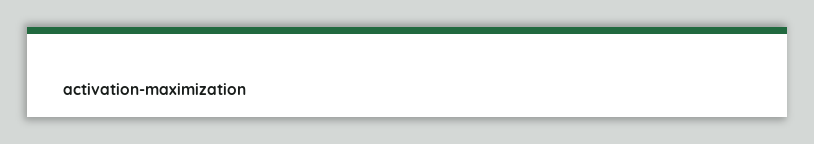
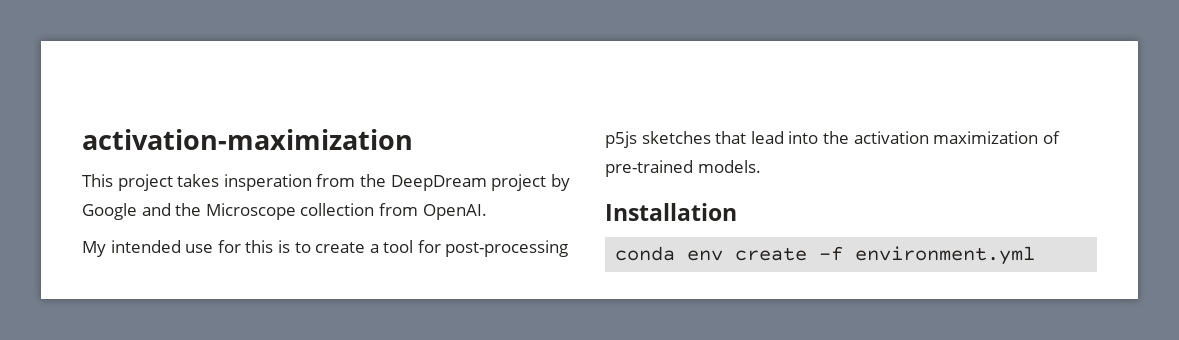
+ This project takes insperation from the DeepDream project by Google and the Microscope collection from OpenAI.
+ My intended use for this is to create a tool for post-processing p5js sketches that lead into the activation maximization of pre-trained models.
+ Installation
+ conda env create -f environment.yml

